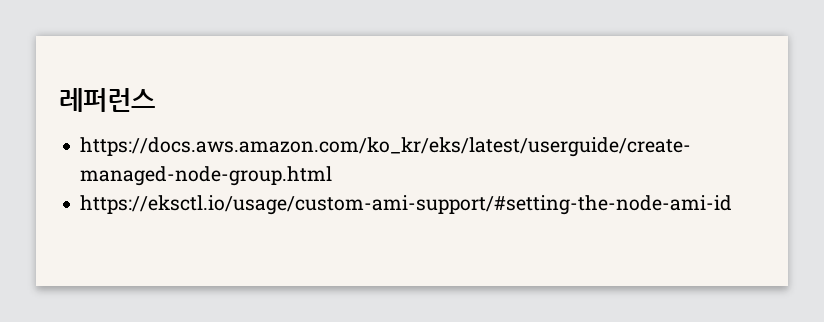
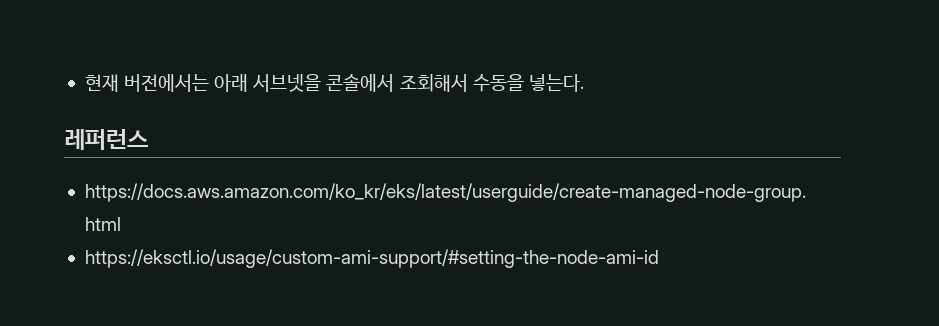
+ 현재 버전에서는 아래 서브넷을 콘솔에서 조회해서 수동을 넣는다.

